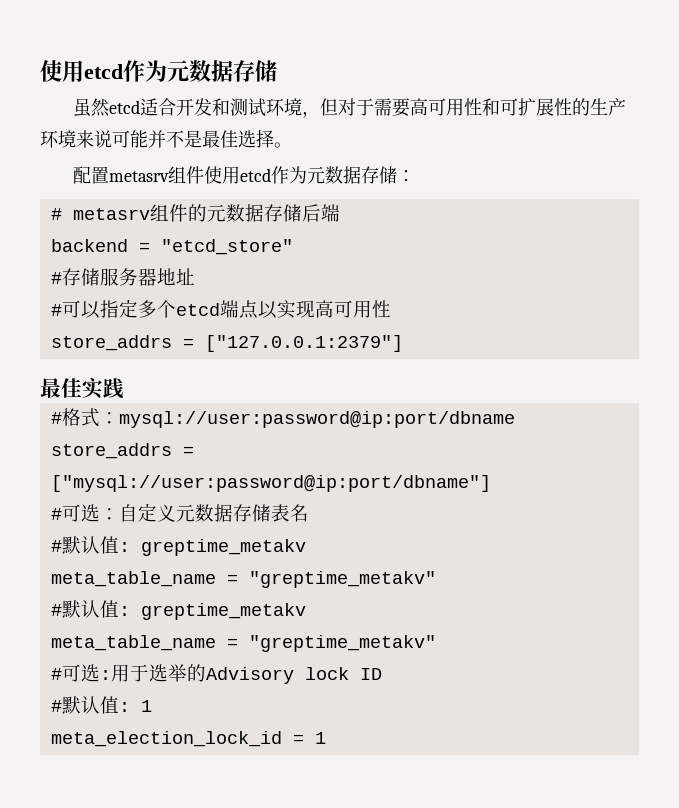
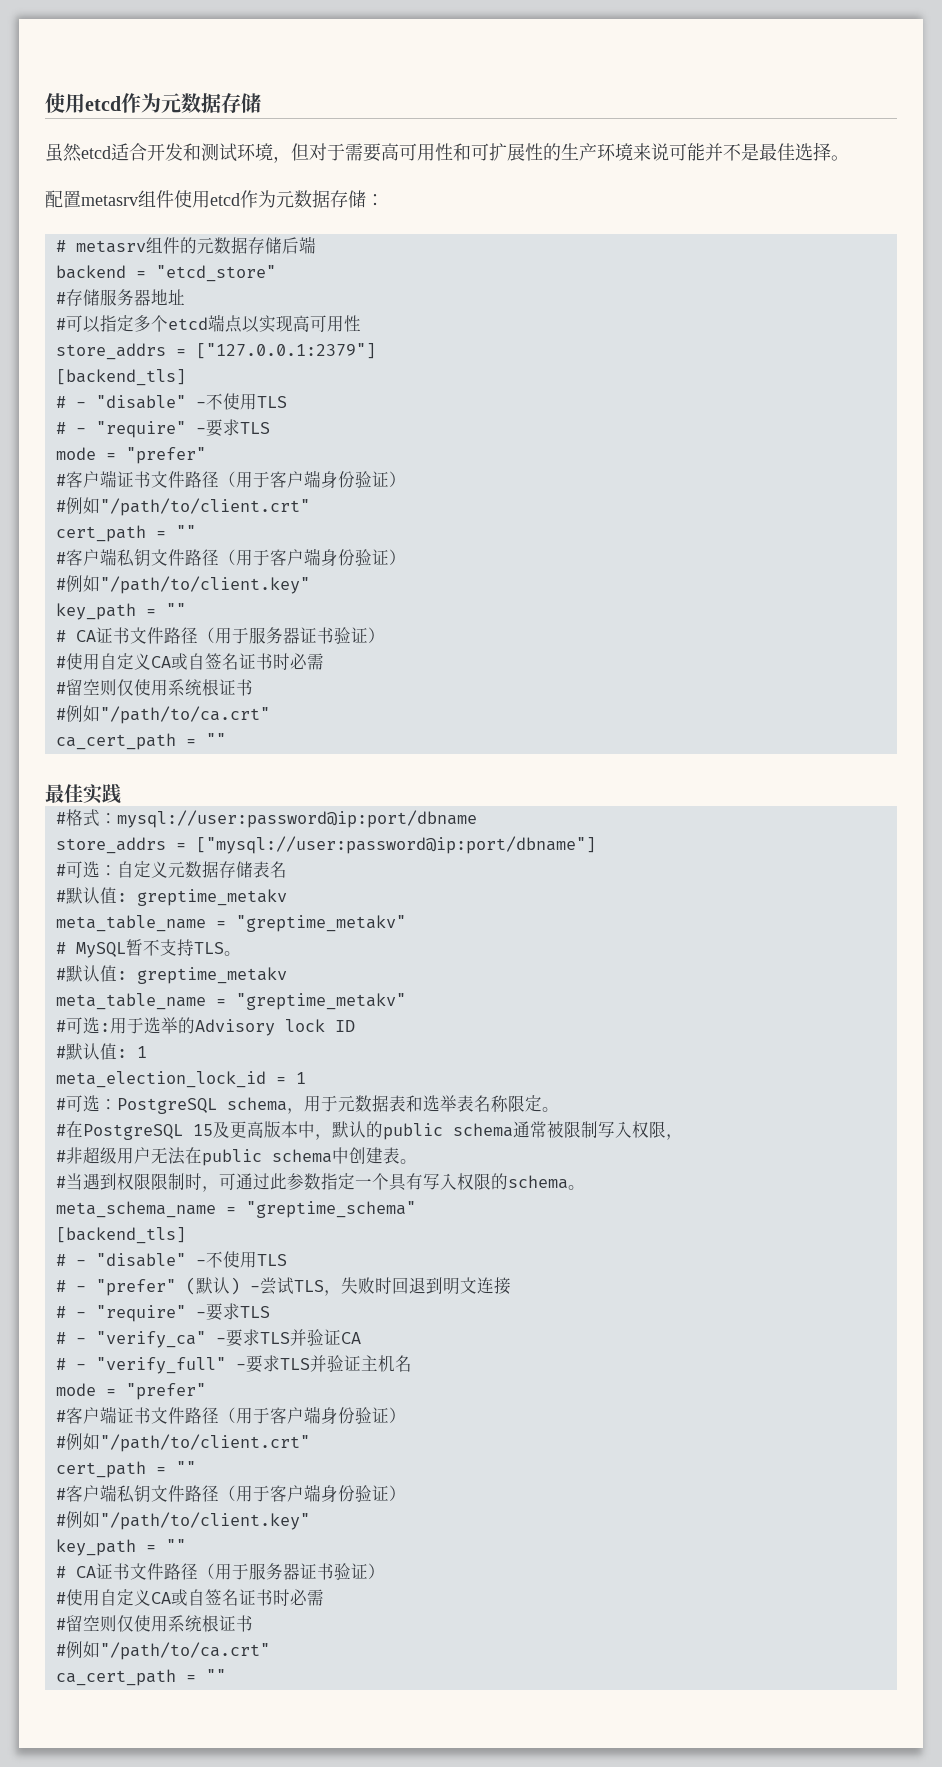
  store_addrs = ["127.0.0.1:2379"]
+ [backend_tls]
+ # - "disable" -不使用TLS
+ # - "require" -要求TLS
+ mode = "prefer"
+ #客户端证书文件路径（用于客户端身份验证）
+ #例如"/path/to/client.crt"
+ cert_path = ""
+ #客户端私钥文件路径（用于客户端身份验证）
+ #例如"/path/to/client.key"
+ key_path = ""
+ # CA证书文件路径（用于服务器证书验证）
+ #使用自定义CA或自签名证书时必需
+ #留空则仅使用系统根证书
+ #例如"/path/to/ca.crt"
+ ca_cert_path = ""
+ # MySQL暂不支持TLS。
+ #可选：PostgreSQL schema，用于元数据表和选举表名称限定。
+ #在PostgreSQL 15及更高版本中，默认的public schema通常被限制写入权限，
+ #非超级用户无法在public schema中创建表。
+ #当遇到权限限制时，可通过此参数指定一个具有写入权限的schema。
+ meta_schema_name = "greptime_schema"
+ [backend_tls]
+ # - "disable" -不使用TLS
+ # - "prefer" (默认) -尝试TLS，失败时回退到明文连接
+ # - "require" -要求TLS
+ # - "verify_ca" -要求TLS并验证CA
+ # - "verify_full" -要求TLS并验证主机名
+ mode = "prefer"
+ #客户端证书文件路径（用于客户端身份验证）
+ #例如"/path/to/client.crt"
+ cert_path = ""
+ #客户端私钥文件路径（用于客户端身份验证）
+ #例如"/path/to/client.key"
+ key_path = ""
+ # CA证书文件路径（用于服务器证书验证）
+ #使用自定义CA或自签名证书时必需
+ #留空则仅使用系统根证书
+ #例如"/path/to/ca.crt"
+ ca_cert_path = ""

